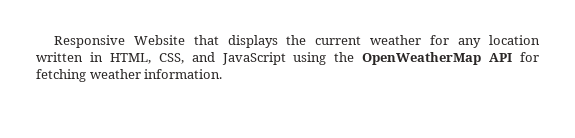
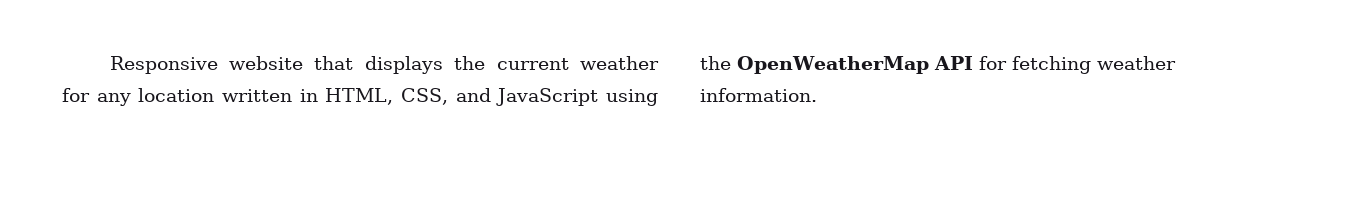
- Responsive Website that displays the current weather for any location written in HTML, CSS, and JavaScript using the OpenWeatherMap API for fetching weather information.
+ Responsive website that displays the current weather for any location written in HTML, CSS, and JavaScript using the OpenWeatherMap API for fetching weather information.

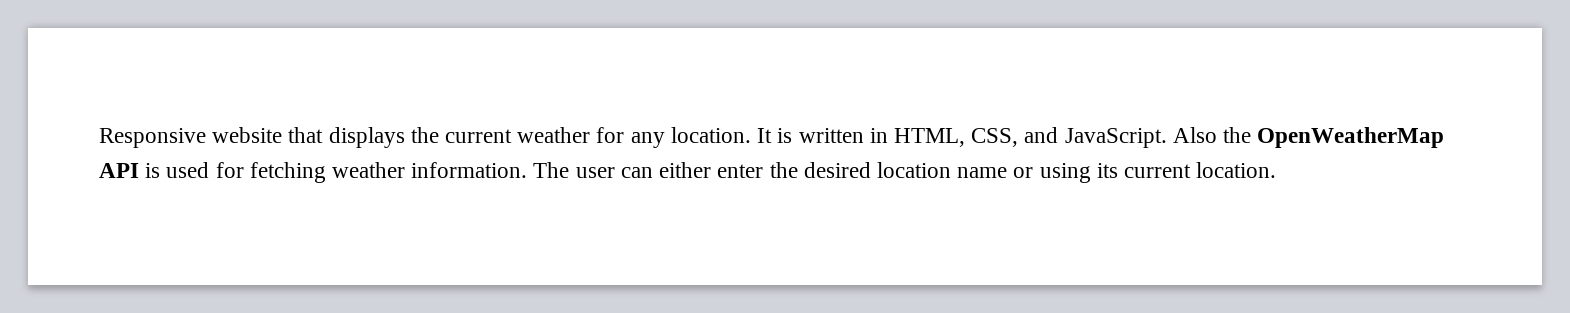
- Responsive website that displays the current weather for any location written in HTML, CSS, and JavaScript using the OpenWeatherMap API for fetching weather information.
+ Responsive website that displays the current weather for any location. It is written in HTML, CSS, and JavaScript. Also the OpenWeatherMap API is used for fetching weather information.
+ The user can either enter the desired location name or using its current location.

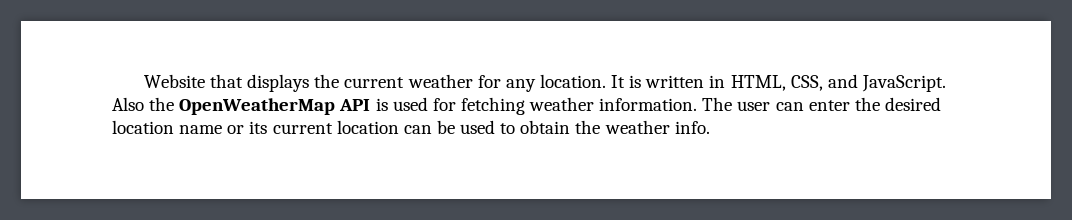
- Responsive website that displays the current weather for any location.
+ Website that displays the current weather for any location.
- The user can either enter the desired location name or using its current location.
+ The user can enter the desired location name or its current location can be used to obtain the weather info.

